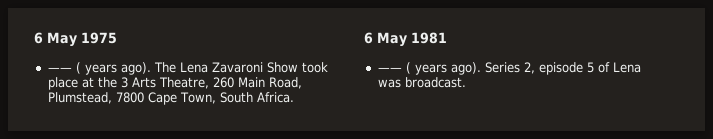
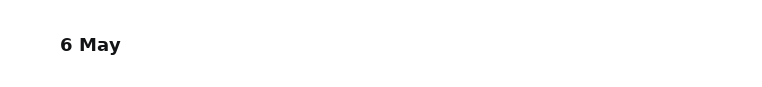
- 6 May 1975
- —— ( years ago). The Lena Zavaroni Show took place at the 3 Arts Theatre, 260 Main Road, Plumstead, 7800 Cape Town, South Africa.
- 6 May 1981
- —— ( years ago). Series 2, episode 5 of Lena was broadcast.
+ 6 May

